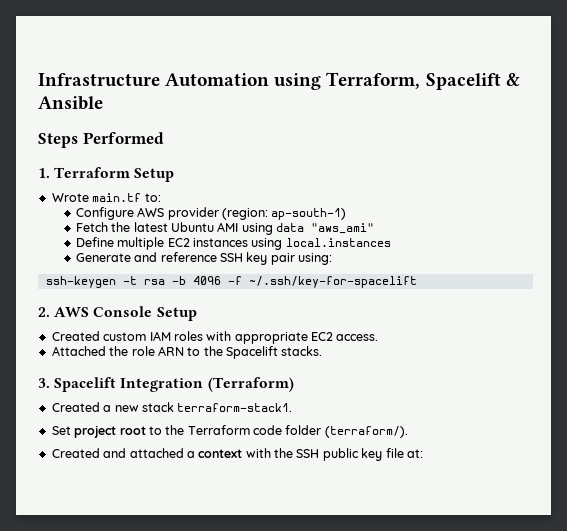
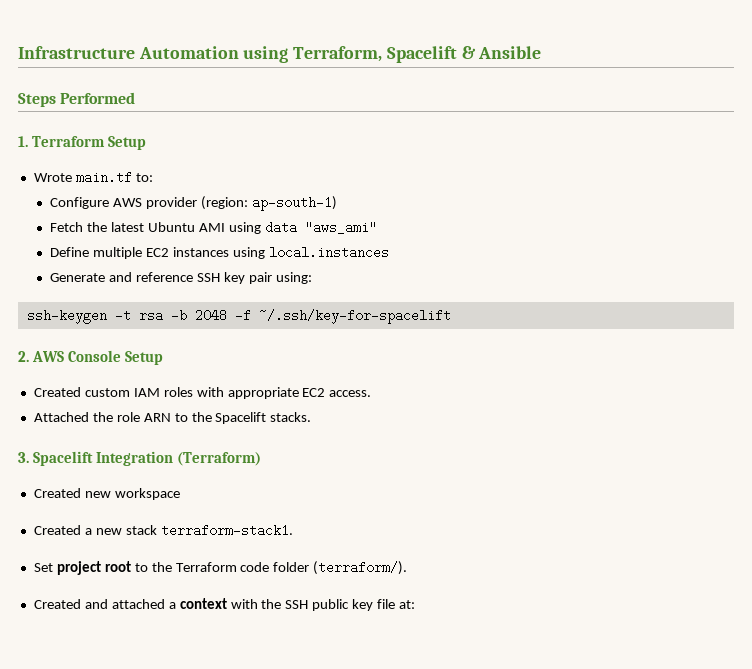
- ssh-keygen -t rsa -b 4096 -f ~/.ssh/key-for-spacelift
+ ssh-keygen -t rsa -b 2048 -f ~/.ssh/key-for-spacelift
+ Created new workspace

